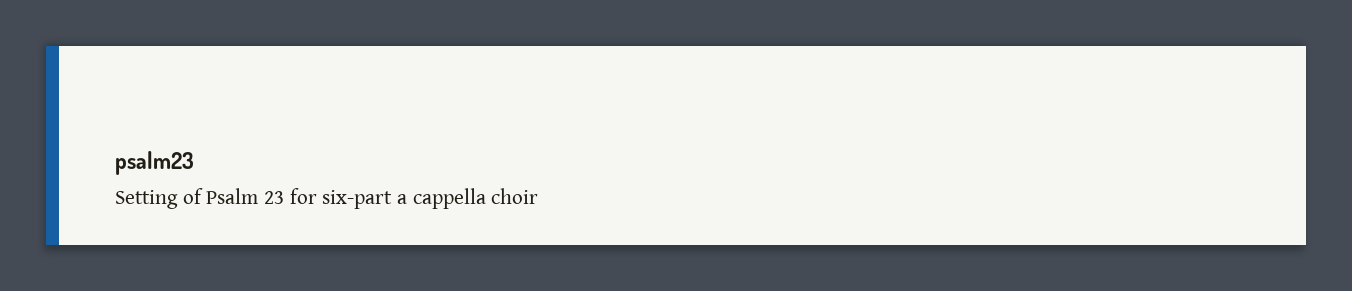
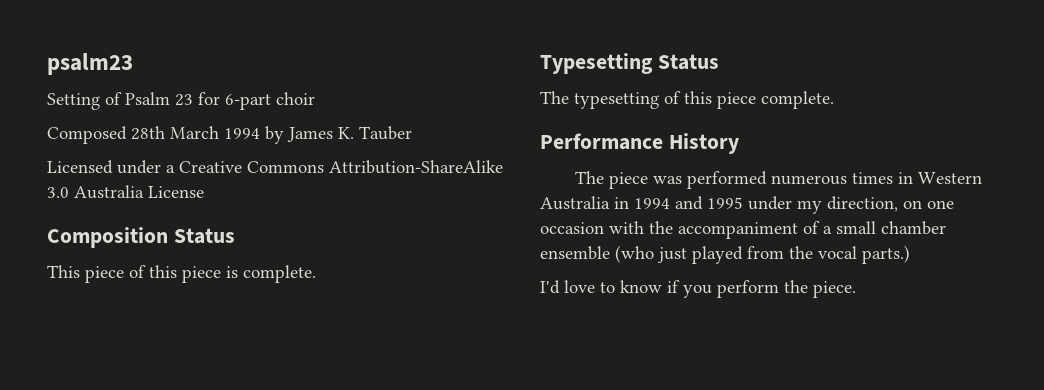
- Setting of Psalm 23 for six-part a cappella choir
+ Setting of Psalm 23 for 6-part choir
+ Composed 28th March 1994 by James K. Tauber
+ Licensed under a Creative Commons Attribution-ShareAlike 3.0 Australia License
+ Composition Status
+ This piece of this piece is complete.
+ Typesetting Status
+ The typesetting of this piece complete.
+ Performance History
+ The piece was performed numerous times in Western Australia in 1994 and 1995 under my direction, on one occasion with the accompaniment of a small chamber ensemble (who just played from the vocal parts.)
+ I'd love to know if you perform the piece.

